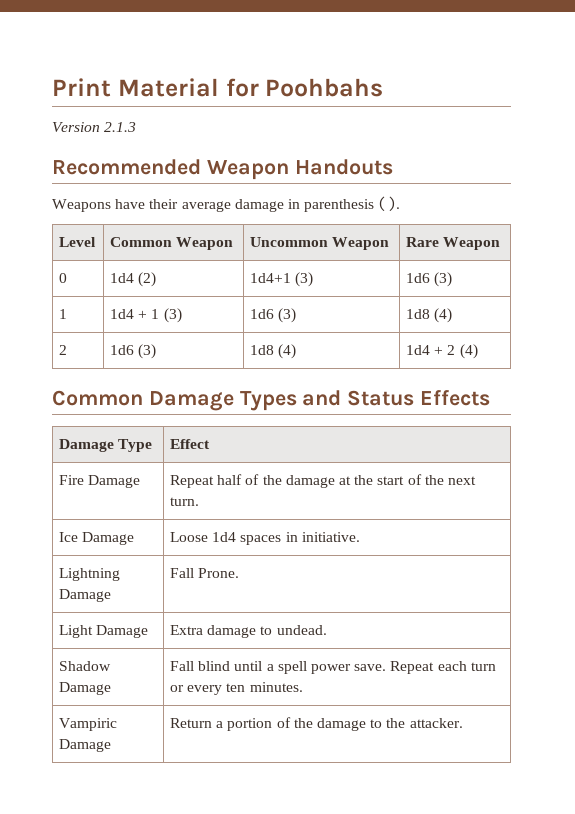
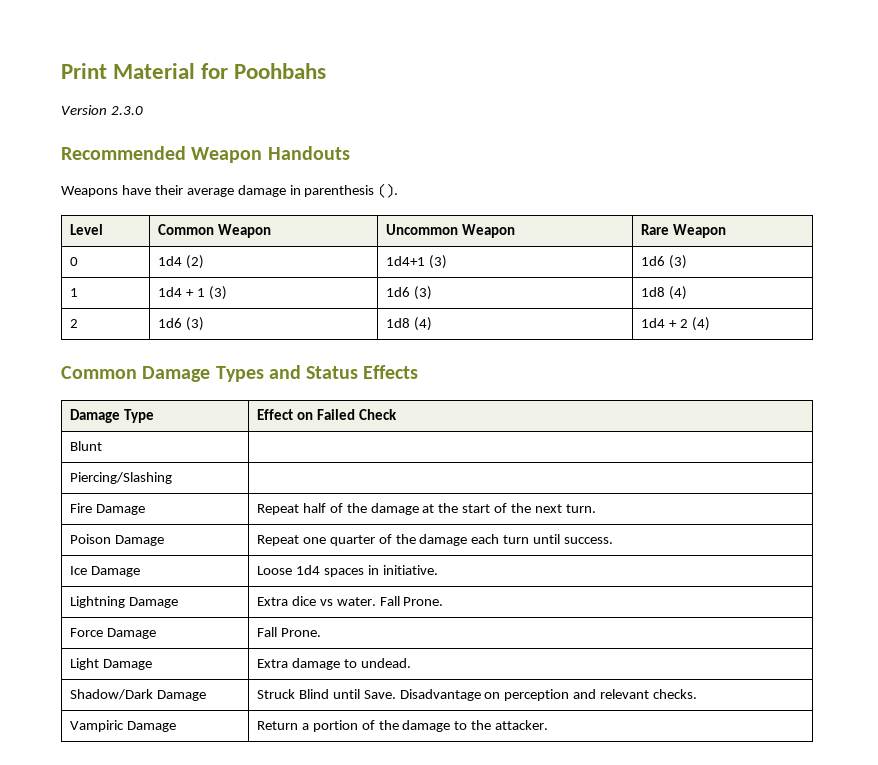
- Version 2.1.3
+ Version 2.3.0
- Damage Type | Effect
+ Damage Type | Effect on Failed Check
+ Blunt |
+ Piercing/Slashing |
+ Poison Damage | Repeat one quarter of the damage each turn until success.
- Lightning Damage | Fall Prone.
+ Lightning Damage | Extra dice vs water. Fall Prone.
+ Force Damage | Fall Prone.
- Shadow Damage | Fall blind until a spell power save. Repeat each turn or every ten minutes.
+ Shadow/Dark Damage | Struck Blind until Save. Disadvantage on perception and relevant checks.

